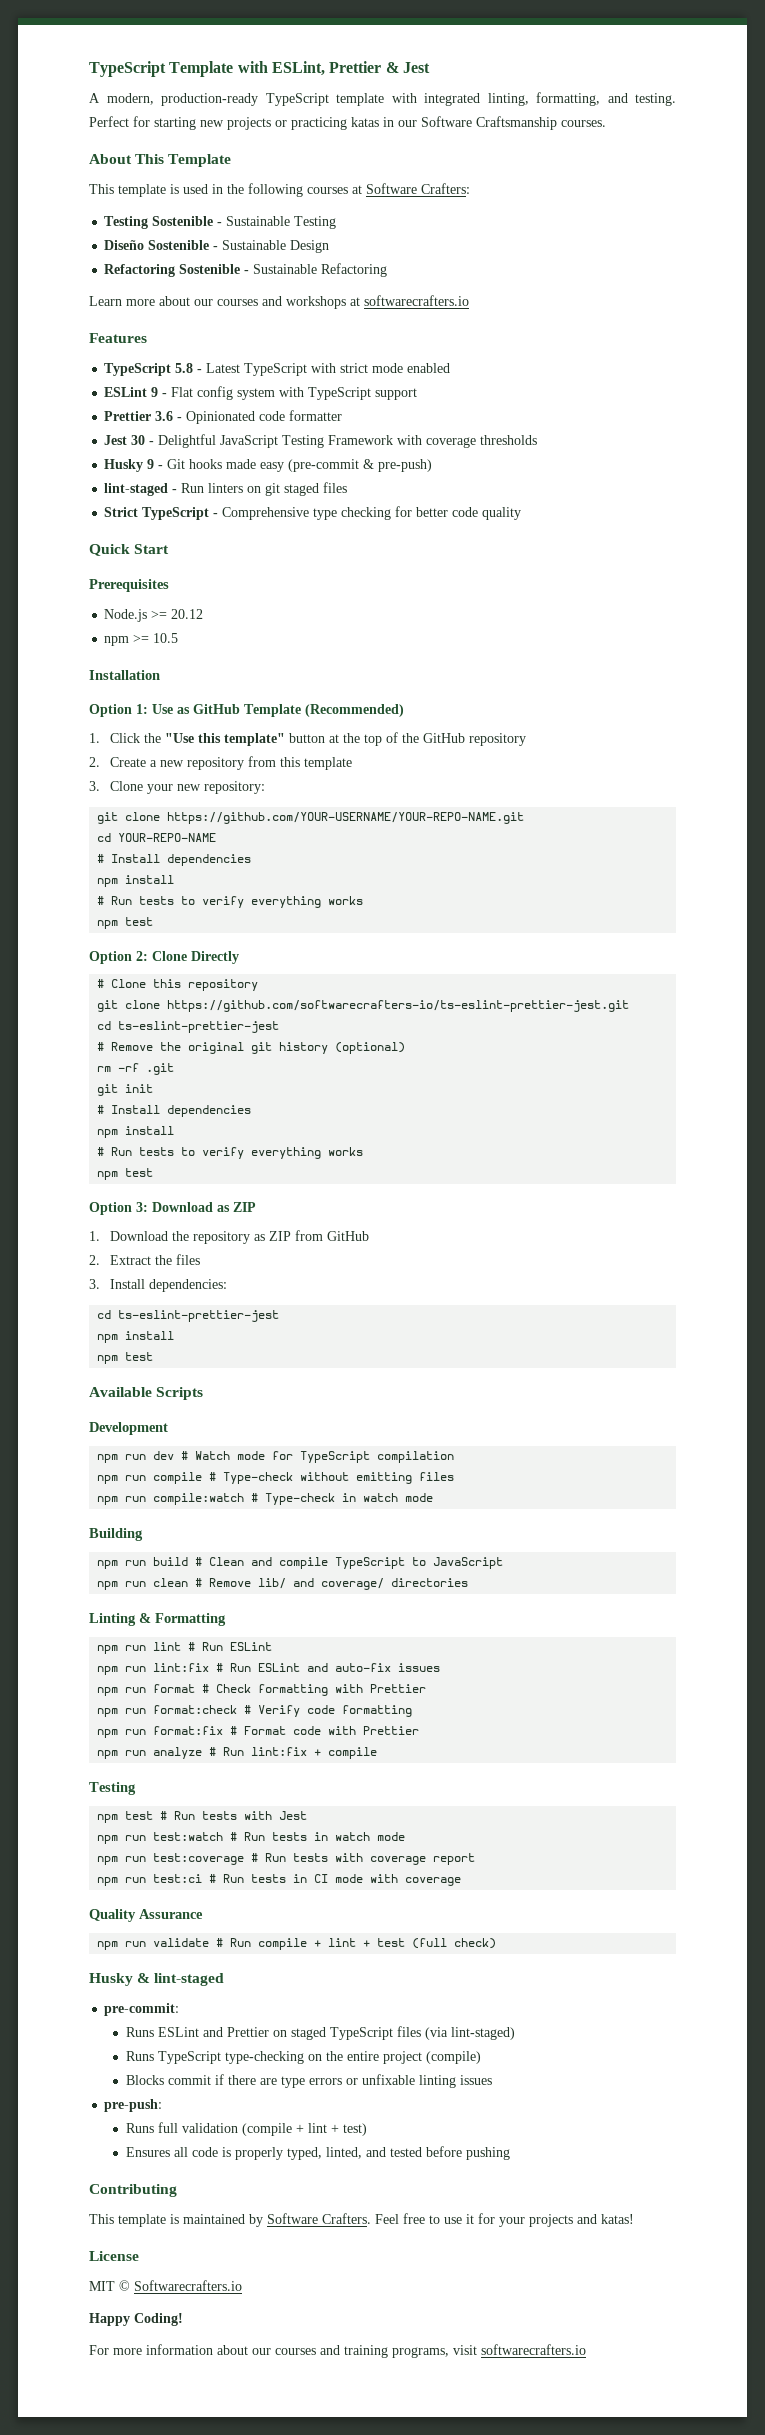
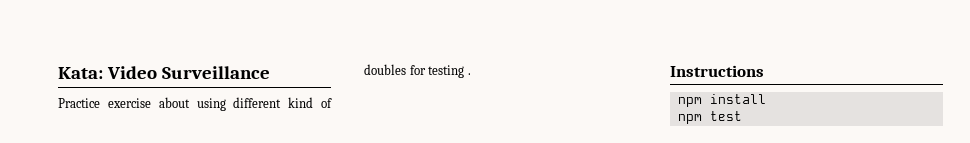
- TypeScript Template with ESLint, Prettier & Jest
- A modern, production-ready TypeScript template with integrated linting, formatting, and testing. Perfect for starting new projects or practicing katas in our Software Craftsmanship courses.
- About This Template
- This template is used in the following courses at Software Crafters:
- Testing Sostenible - Sustainable Testing
- Diseño Sostenible - Sustainable Design
- Refactoring Sostenible - Sustainable Refactoring
- Learn more about our courses and workshops at softwarecrafters.io
- Features
- TypeScript 5.8 - Latest TypeScript with strict mode enabled
- ESLint 9 - Flat config system with TypeScript support
- Prettier 3.6 - Opinionated code formatter
- Jest 30 - Delightful JavaScript Testing Framework with coverage thresholds
- Husky 9 - Git hooks made easy (pre-commit & pre-push)
- lint-staged - Run linters on git staged files
- Strict TypeScript - Comprehensive type checking for better code quality
- Quick Start
- Prerequisites
- Node.js >= 20.12
- npm >= 10.5
- Installation
- Option 1: Use as GitHub Template (Recommended)
- 1. Click the "Use this template" button at the top of the GitHub repository
- 2. Create a new repository from this template
- 3. Clone your new repository:
- git clone https://github.com/YOUR-USERNAME/YOUR-REPO-NAME.git
- cd YOUR-REPO-NAME
- # Install dependencies
- npm install
- # Run tests to verify everything works
- npm test
- Option 2: Clone Directly
- # Clone this repository
- git clone https://github.com/softwarecrafters-io/ts-eslint-prettier-jest.git
- cd ts-eslint-prettier-jest
- # Remove the original git history (optional)
- rm -rf .git
- git init
- # Install dependencies
- npm install
- # Run tests to verify everything works
- npm test
- Option 3: Download as ZIP
- 1. Download the repository as ZIP from GitHub
- 2. Extract the files
- 3. Install dependencies:
- cd ts-eslint-prettier-jest
+ Kata: Video Surveillance
+ Practice exercise about using different kind of doubles for testing .
+ Instructions
  npm install
  npm test
- Available Scripts
- Development
- npm run dev # Watch mode for TypeScript compilation
- npm run compile # Type-check without emitting files
- npm run compile:watch # Type-check in watch mode
- Building
- npm run build # Clean and compile TypeScript to JavaScript
- npm run clean # Remove lib/ and coverage/ directories
- Linting & Formatting
- npm run lint # Run ESLint
- npm run lint:fix # Run ESLint and auto-fix issues
- npm run format # Check formatting with Prettier
- npm run format:check # Verify code formatting
- npm run format:fix # Format code with Prettier
- npm run analyze # Run lint:fix + compile
- Testing
- npm test # Run tests with Jest
- npm run test:watch # Run tests in watch mode
- npm run test:coverage # Run tests with coverage report
- npm run test:ci # Run tests in CI mode with coverage
- Quality Assurance
- npm run validate # Run compile + lint + test (full check)
- Husky & lint-staged
- pre-commit:
- Runs ESLint and Prettier on staged TypeScript files (via lint-staged)
- Runs TypeScript type-checking on the entire project (compile)
- Blocks commit if there are type errors or unfixable linting issues
- pre-push:
- Runs full validation (compile + lint + test)
- Ensures all code is properly typed, linted, and tested before pushing
- Contributing
- This template is maintained by Software Crafters. Feel free to use it for your projects and katas!
- License
- MIT © Softwarecrafters.io
- Happy Coding!
- For more information about our courses and training programs, visit softwarecrafters.io

